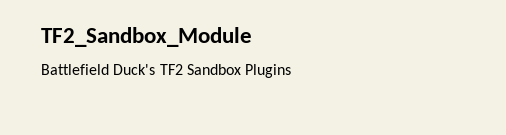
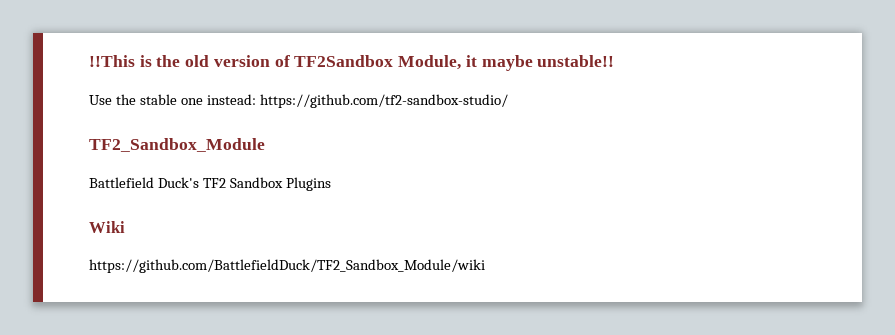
+ !!This is the old version of TF2Sandbox Module, it maybe unstable!!
+ Use the stable one instead: https://github.com/tf2-sandbox-studio/
+ Wiki
+ https://github.com/BattlefieldDuck/TF2_Sandbox_Module/wiki

